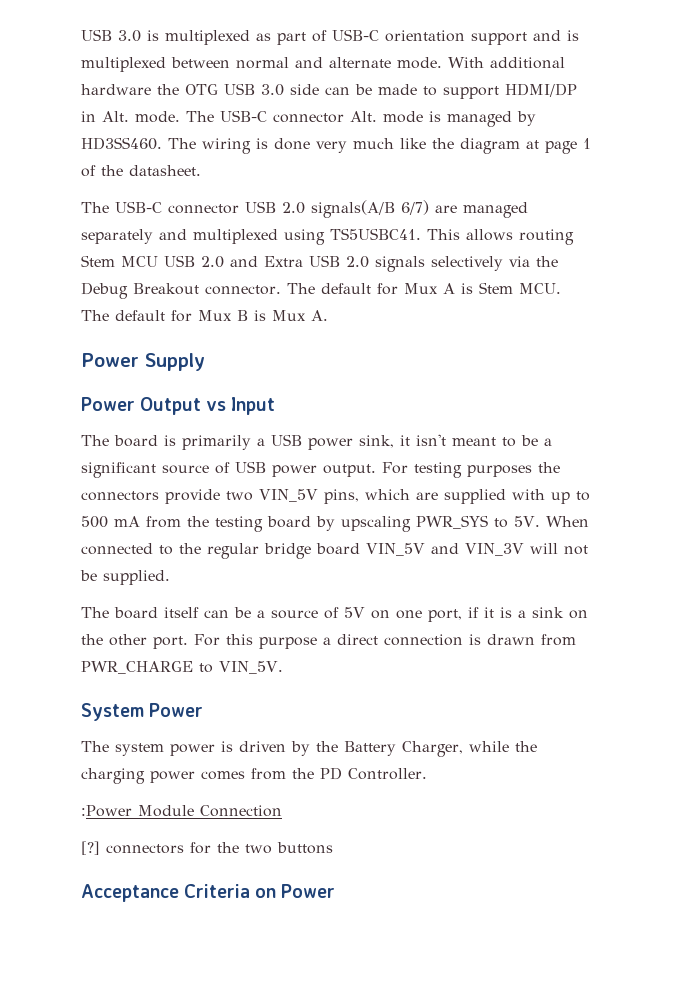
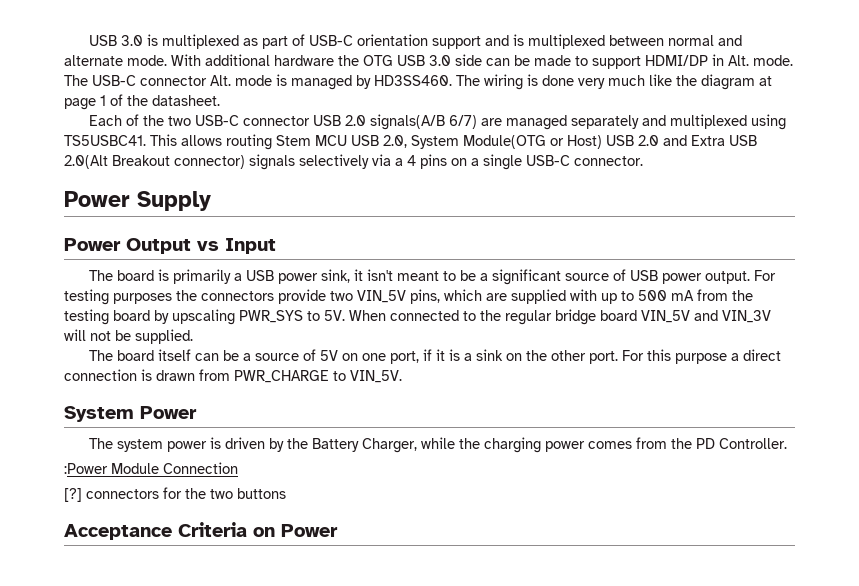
- The USB-C connector USB 2.0 signals(A/B 6/7) are managed separately and multiplexed using TS5USBC41.
+ Each of the two USB-C connector USB 2.0 signals(A/B 6/7) are managed separately and multiplexed using TS5USBC41.
- This allows routing Stem MCU USB 2.0 and Extra USB 2.0 signals selectively via the Debug Breakout connector. The default for Mux A is Stem MCU. The default for Mux B is Mux A.
+ This allows routing Stem MCU USB 2.0, System Module(OTG or Host) USB 2.0 and Extra USB 2.0(Alt Breakout connector) signals selectively via a 4 pins on a single USB-C connector.

